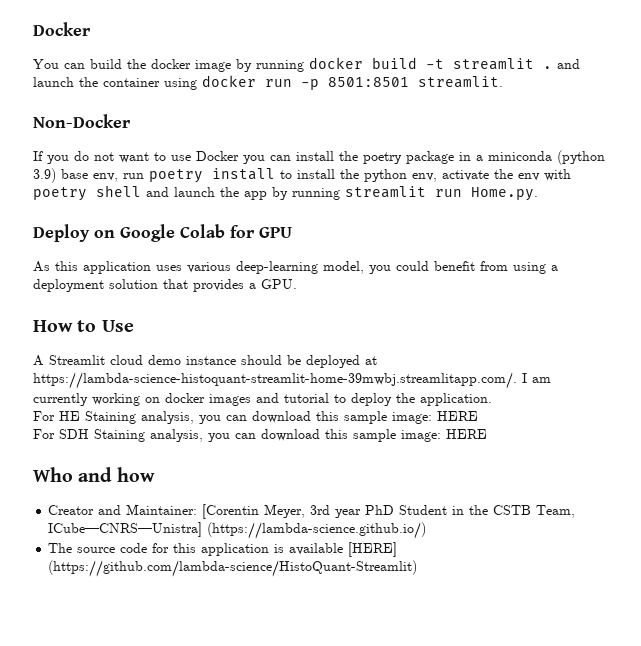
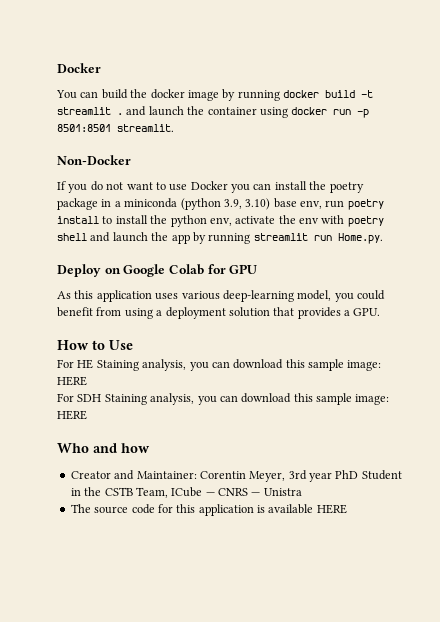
- If you do not want to use Docker you can install the poetry package in a miniconda (python 3.9) base env, run poetry install to install the python env, activate the env with poetry shell and launch the app by running streamlit run Home.py.
+ If you do not want to use Docker you can install the poetry package in a miniconda (python 3.9, 3.10) base env, run poetry install to install the python env, activate the env with poetry shell and launch the app by running streamlit run Home.py.
- A Streamlit cloud demo instance should be deployed at https://lambda-science-histoquant-streamlit-home-39mwbj.streamlitapp.com/. I am currently working on docker images and tutorial to deploy the application.
- Creator and Maintainer: [Corentin Meyer, 3rd year PhD Student in the CSTB Team, ICube—CNRS—Unistra] (https://lambda-science.github.io/)
+ Creator and Maintainer: Corentin Meyer, 3rd year PhD Student in the CSTB Team, ICube — CNRS — Unistra
- The source code for this application is available [HERE] (https://github.com/lambda-science/HistoQuant-Streamlit)
+ The source code for this application is available HERE

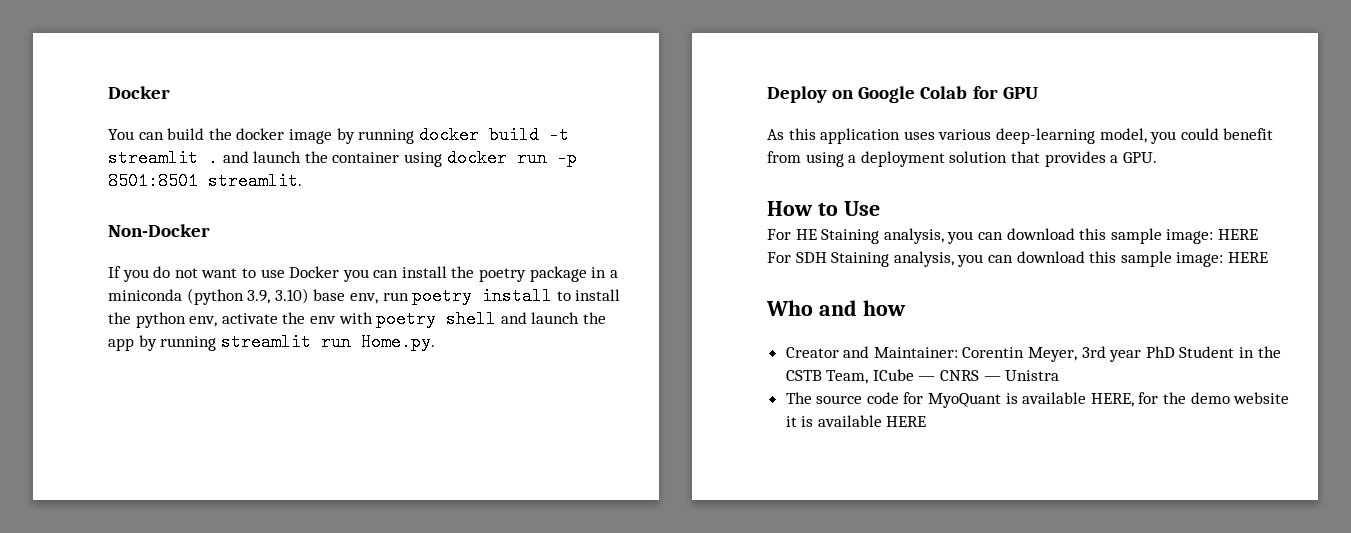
- The source code for this application is available HERE
+ The source code for MyoQuant is available HERE, for the demo website it is available HERE

